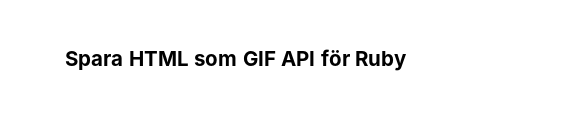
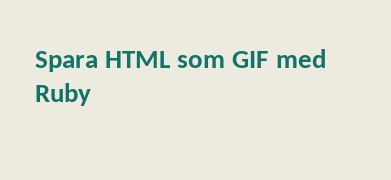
- Spara HTML som GIF API för Ruby
+ Spara HTML som GIF med Ruby

